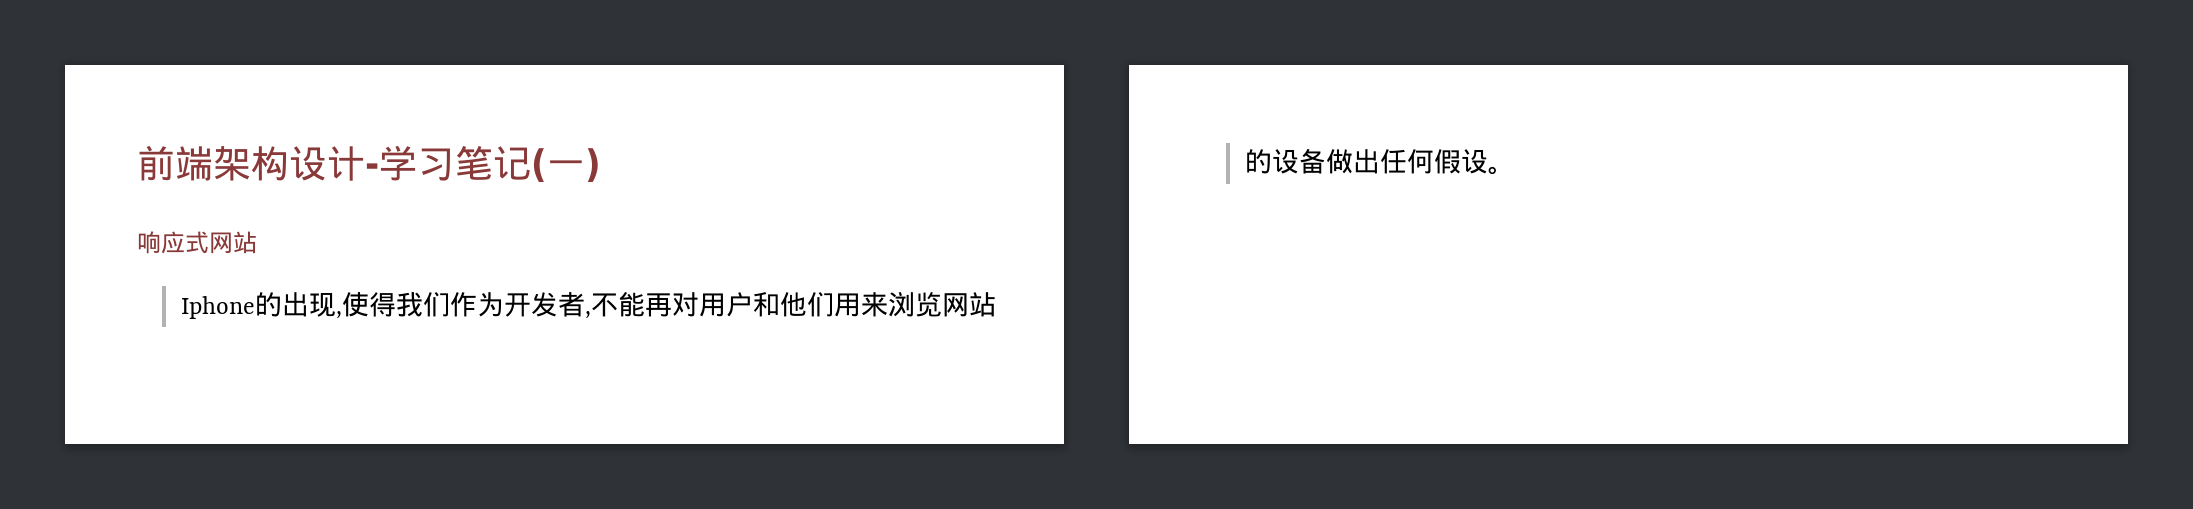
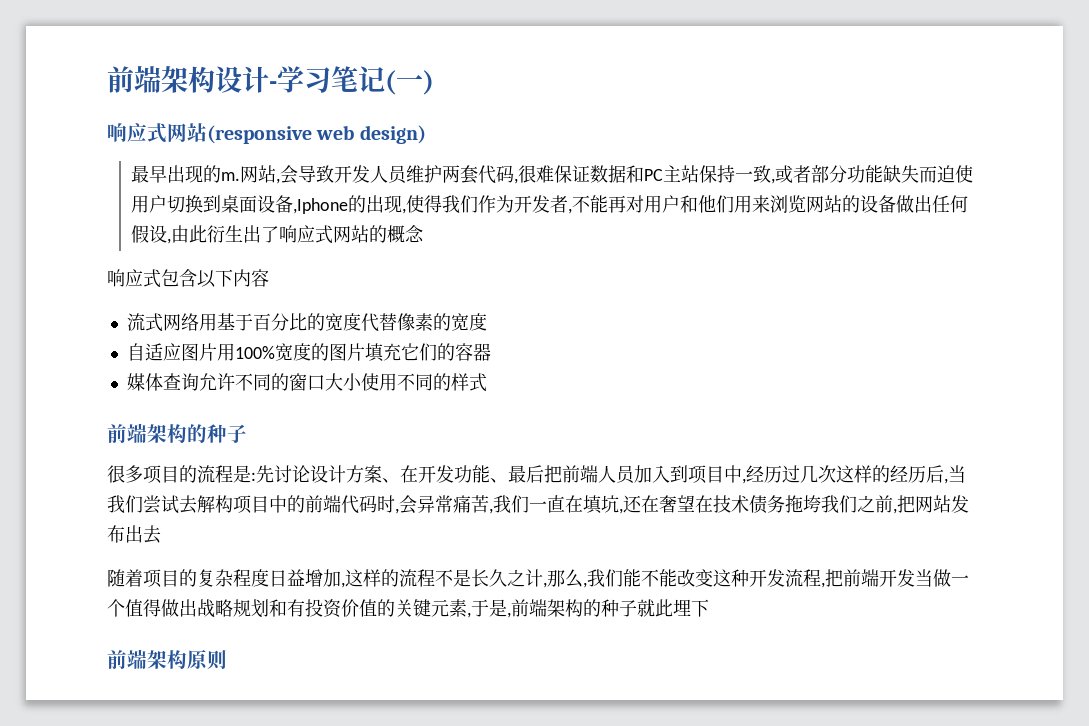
- 响应式网站
- Iphone的出现,使得我们作为开发者,不能再对用户和他们用来浏览网站的设备做出任何假设。
+ 响应式网站(responsive web design)
+ 最早出现的m.网站,会导致开发人员维护两套代码,很难保证数据和PC主站保持一致,或者部分功能缺失而迫使用户切换到桌面设备,Iphone的出现,使得我们作为开发者,不能再对用户和他们用来浏览网站的设备做出任何假设,由此衍生出了响应式网站的概念
+ 响应式包含以下内容
+ 流式网络用基于百分比的宽度代替像素的宽度
+ 自适应图片用100%宽度的图片填充它们的容器
+ 媒体查询允许不同的窗口大小使用不同的样式
+ 前端架构的种子
+ 很多项目的流程是:先讨论设计方案、在开发功能、最后把前端人员加入到项目中,经历过几次这样的经历后,当我们尝试去解构项目中的前端代码时,会异常痛苦,我们一直在填坑,还在奢望在技术债务拖垮我们之前,把网站发布出去
+ 随着项目的复杂程度日益增加,这样的流程不是长久之计,那么,我们能不能改变这种开发流程,把前端开发当做一个值得做出战略规划和有投资价值的关键元素,于是,前端架构的种子就此埋下
+ 前端架构原则

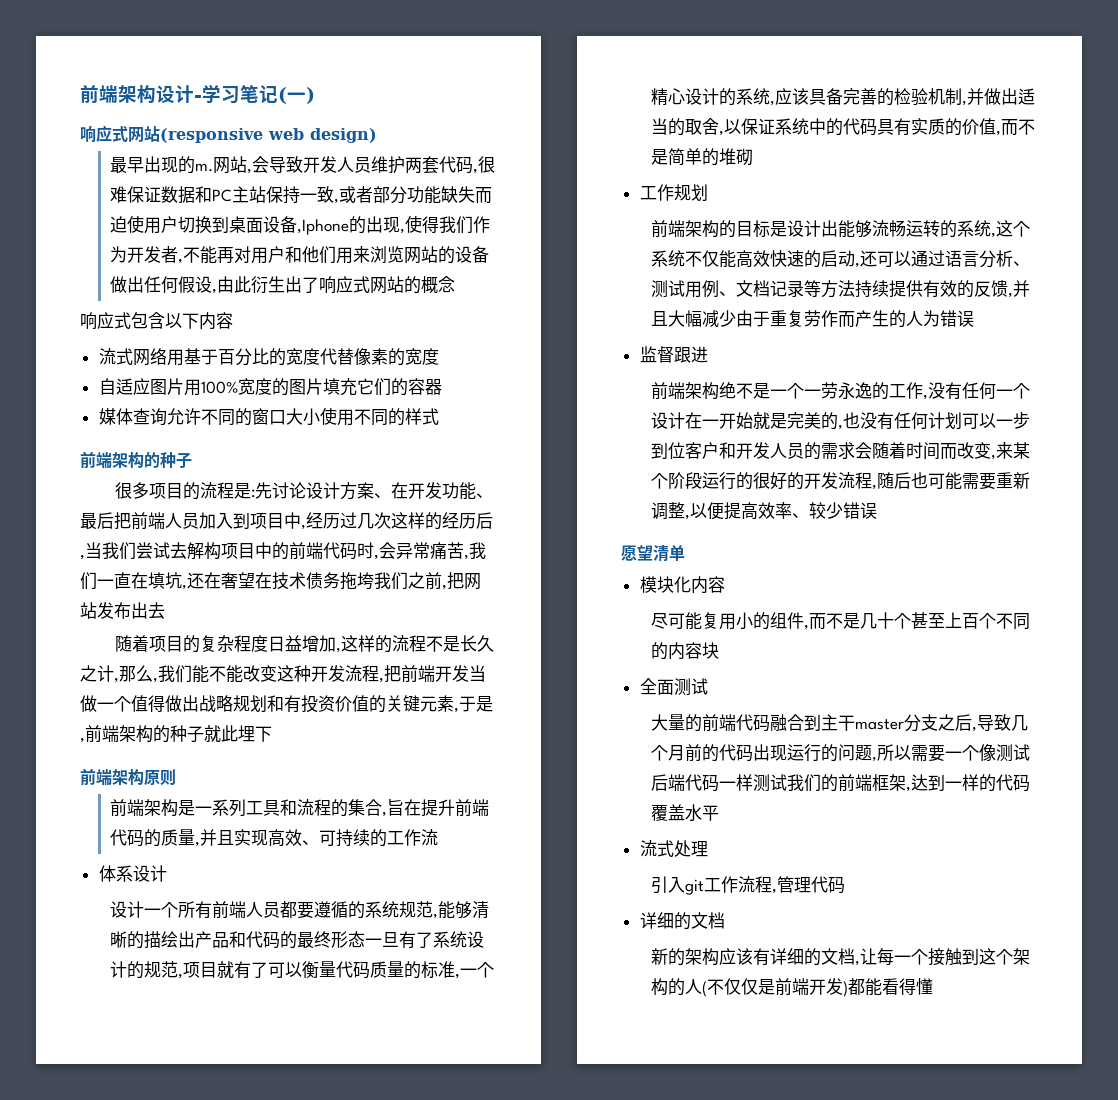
+ 前端架构是一系列工具和流程的集合,旨在提升前端代码的质量,并且实现高效、可持续的工作流
+ 体系设计
+ 设计一个所有前端人员都要遵循的系统规范,能够清晰的描绘出产品和代码的最终形态一旦有了系统设计的规范,项目就有了可以衡量代码质量的标准,一个精心设计的系统,应该具备完善的检验机制,并做出适当的取舍,以保证系统中的代码具有实质的价值,而不是简单的堆砌
+ 工作规划
+ 前端架构的目标是设计出能够流畅运转的系统,这个系统不仅能高效快速的启动,还可以通过语言分析、测试用例、文档记录等方法持续提供有效的反馈,并且大幅减少由于重复劳作而产生的人为错误
+ 监督跟进
+ 前端架构绝不是一个一劳永逸的工作,没有任何一个设计在一开始就是完美的,也没有任何计划可以一步到位客户和开发人员的需求会随着时间而改变,来某个阶段运行的很好的开发流程,随后也可能需要重新调整,以便提高效率、较少错误
+ 愿望清单
+ 模块化内容
+ 尽可能复用小的组件,而不是几十个甚至上百个不同的内容块
+ 全面测试
+ 大量的前端代码融合到主干master分支之后,导致几个月前的代码出现运行的问题,所以需要一个像测试后端代码一样测试我们的前端框架,达到一样的代码覆盖水平
+ 流式处理
+ 引入git工作流程,管理代码
+ 详细的文档
+ 新的架构应该有详细的文档,让每一个接触到这个架构的人(不仅仅是前端开发)都能看得懂

